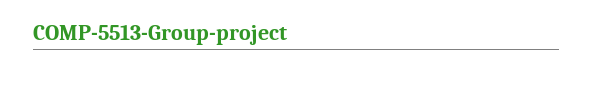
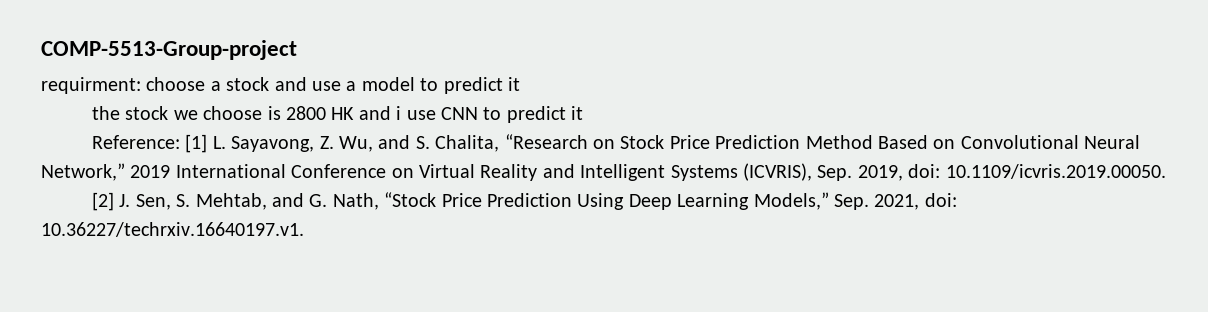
+ requirment: choose a stock and use a model to predict it
+ the stock we choose is 2800 HK and i use CNN to predict it
+ Reference: [1] L. Sayavong, Z. Wu, and S. Chalita, “Research on Stock Price Prediction Method Based on Convolutional Neural Network,” 2019 International Conference on Virtual Reality and Intelligent Systems (ICVRIS), Sep. 2019, doi: 10.1109/icvris.2019.00050.
+ [2] J. Sen, S. Mehtab, and G. Nath, “Stock Price Prediction Using Deep Learning Models,” Sep. 2021, doi: 10.36227/techrxiv.16640197.v1.

